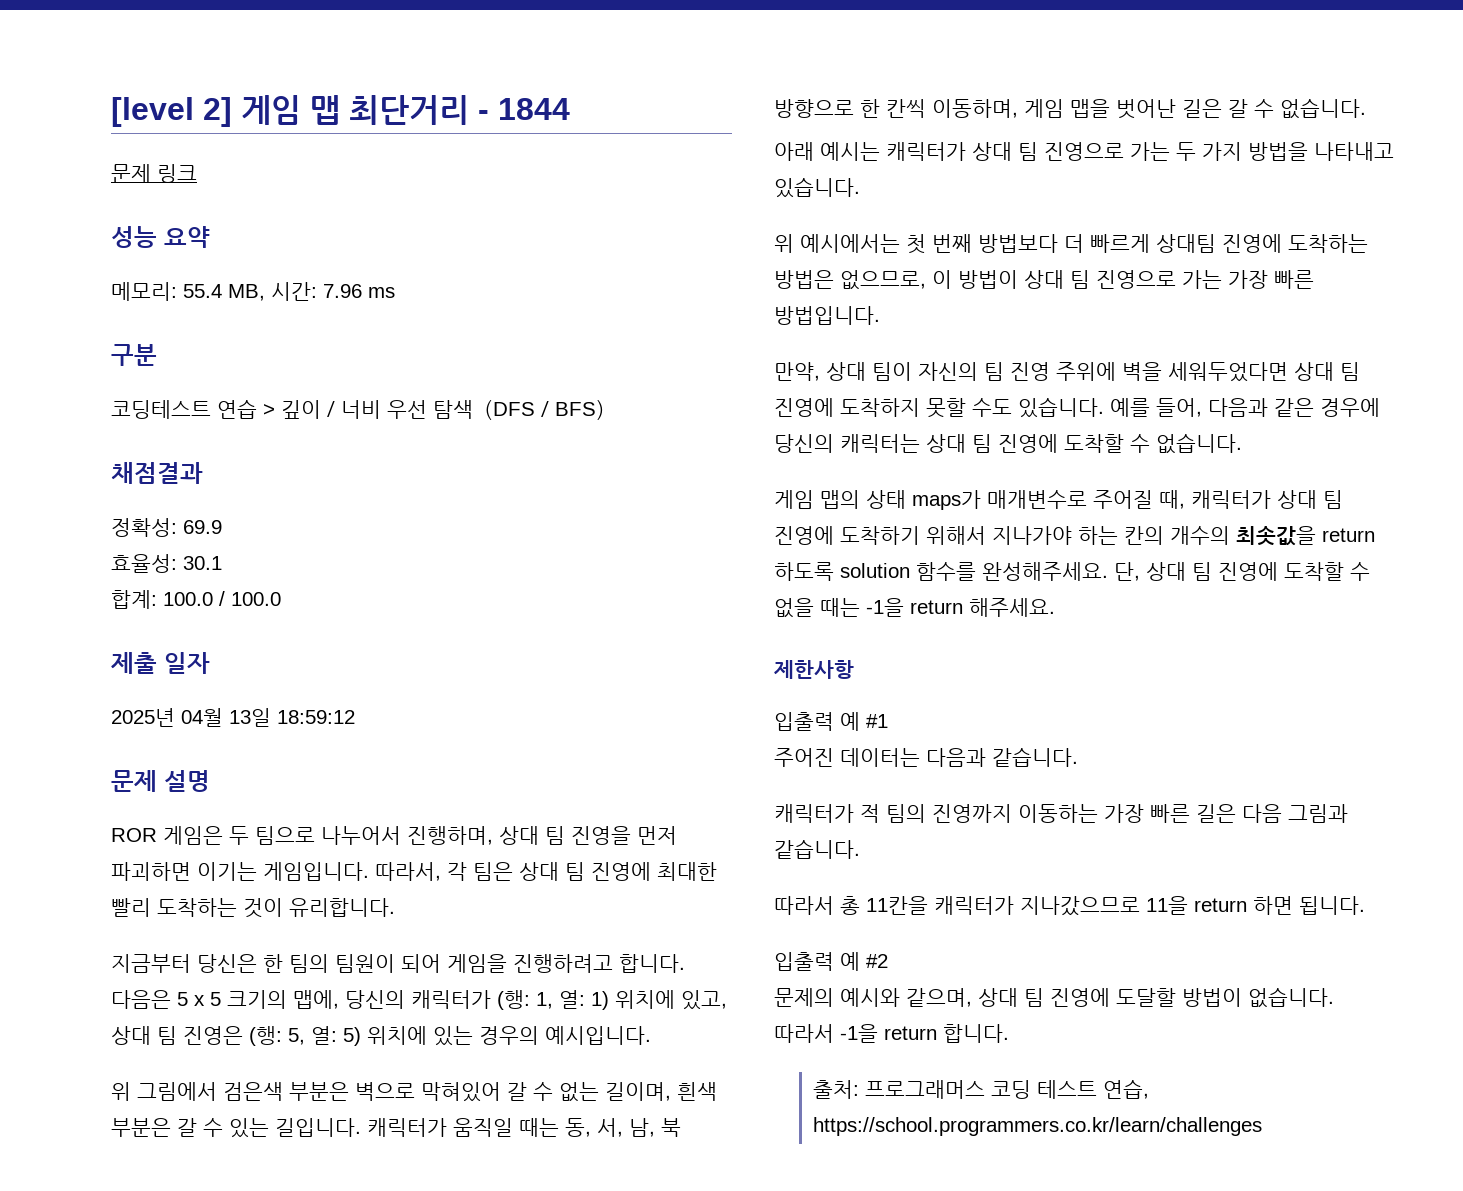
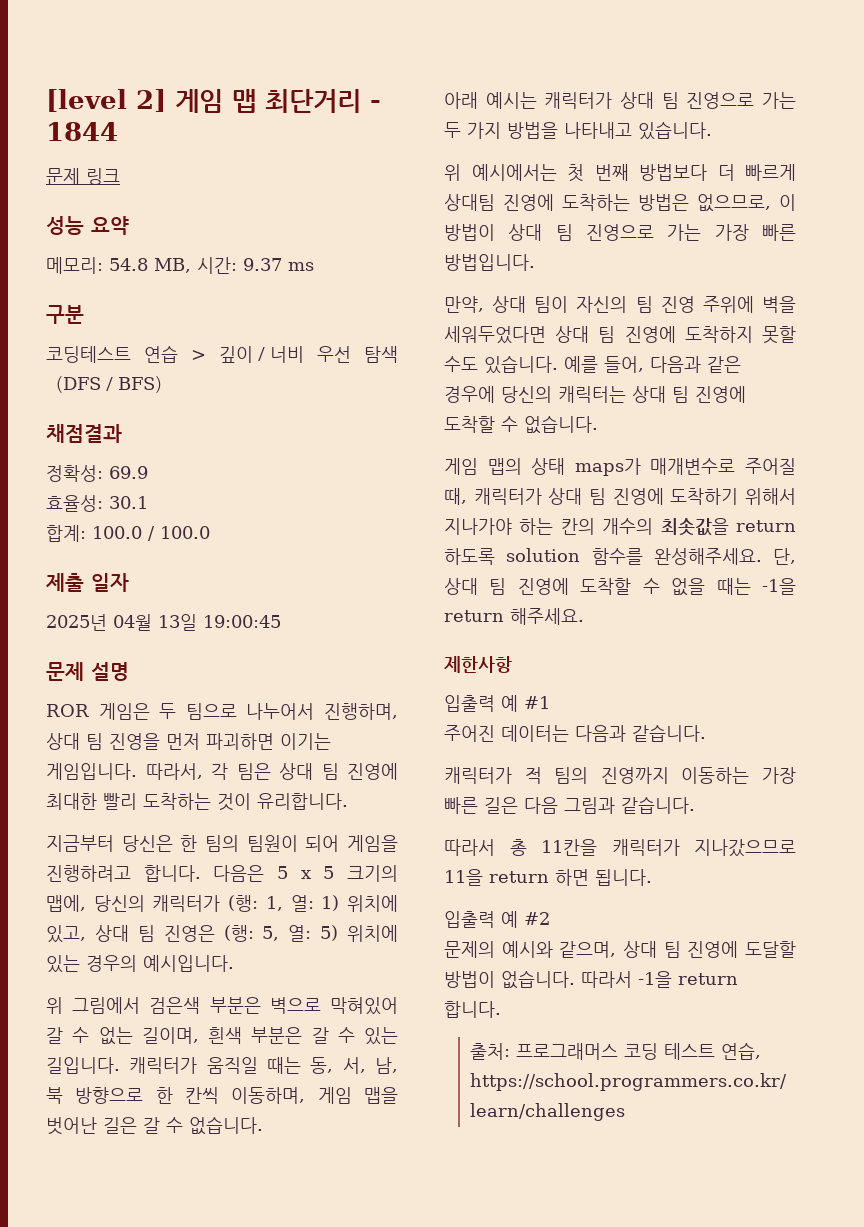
- 메모리: 55.4 MB, 시간: 7.96 ms
+ 메모리: 54.8 MB, 시간: 9.37 ms
- 2025년 04월 13일 18:59:12
+ 2025년 04월 13일 19:00:45

